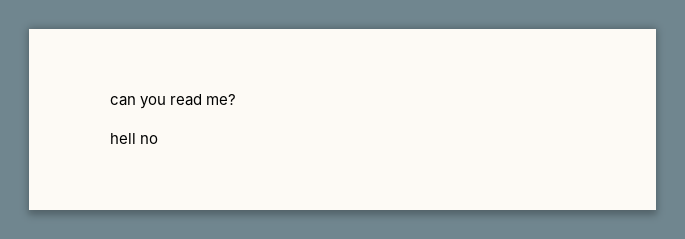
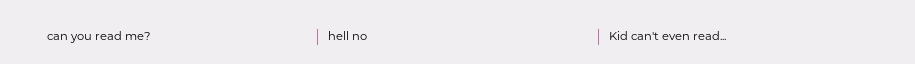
+ Kid can't even read...

